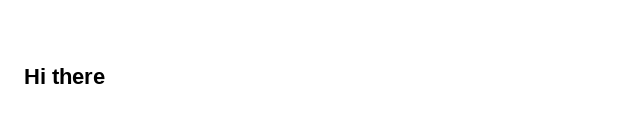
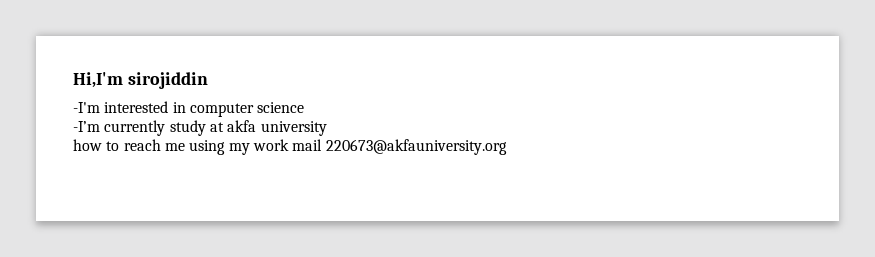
- Hi there
+ Hi,I'm sirojiddin
+ -I'm interested in computer science
+ -I’m currently study at akfa university
+ how to reach me using my work mail 220673@akfauniversity.org

